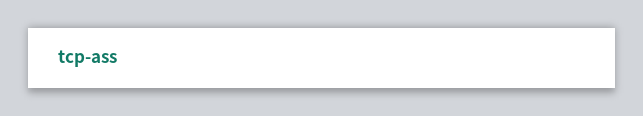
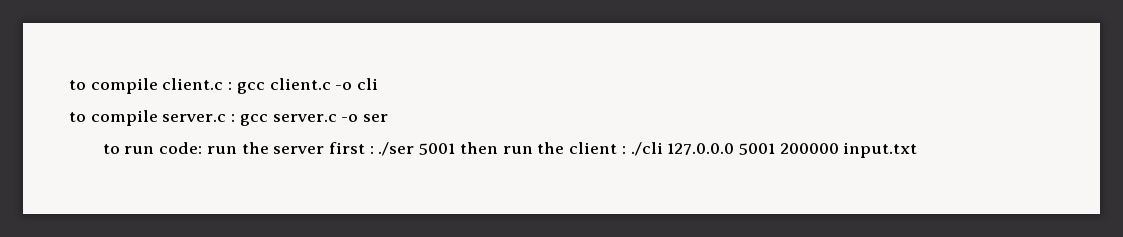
- tcp-ass
+ to compile client.c : gcc client.c -o cli
+ to compile server.c : gcc server.c -o ser
+ to run code: run the server first : ./ser 5001 then run the client : ./cli 127.0.0.0 5001 200000 input.txt

